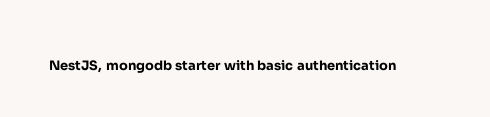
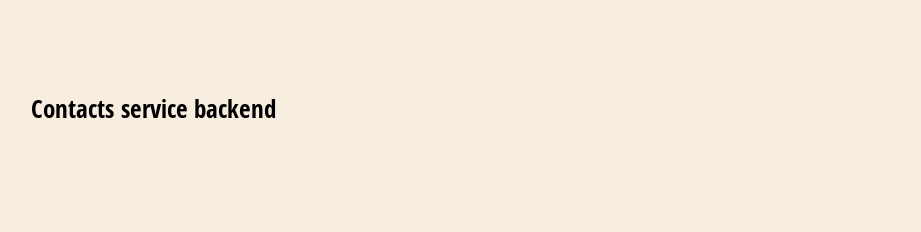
- NestJS, mongodb starter with basic authentication
+ Contacts service backend

